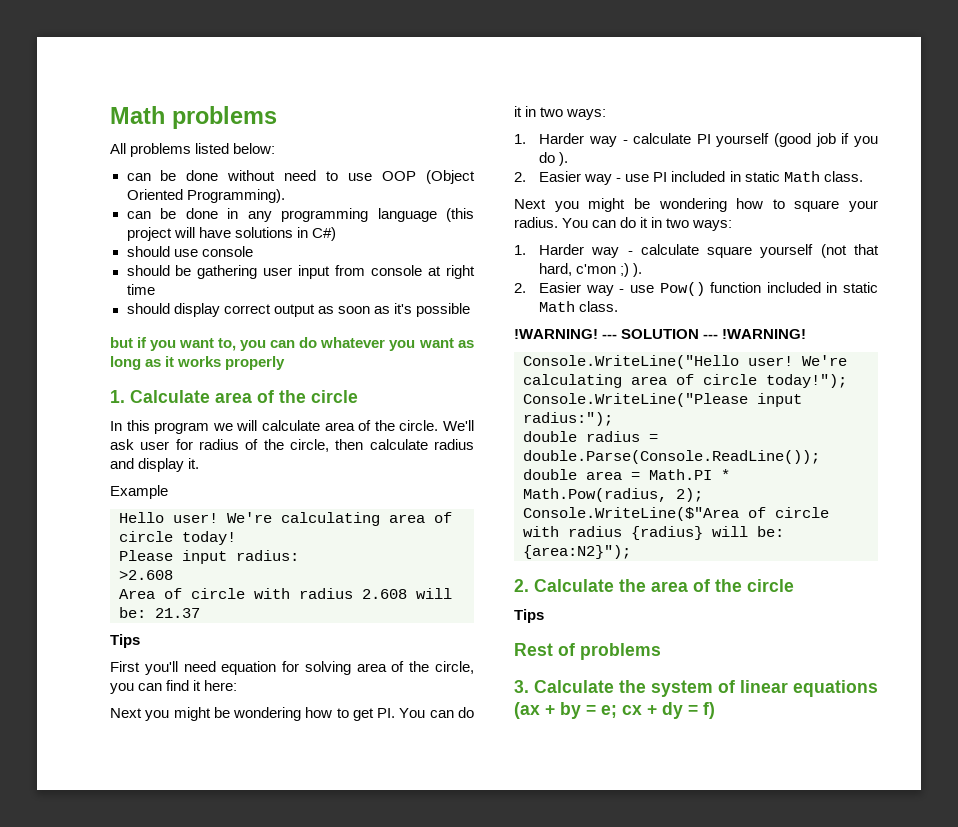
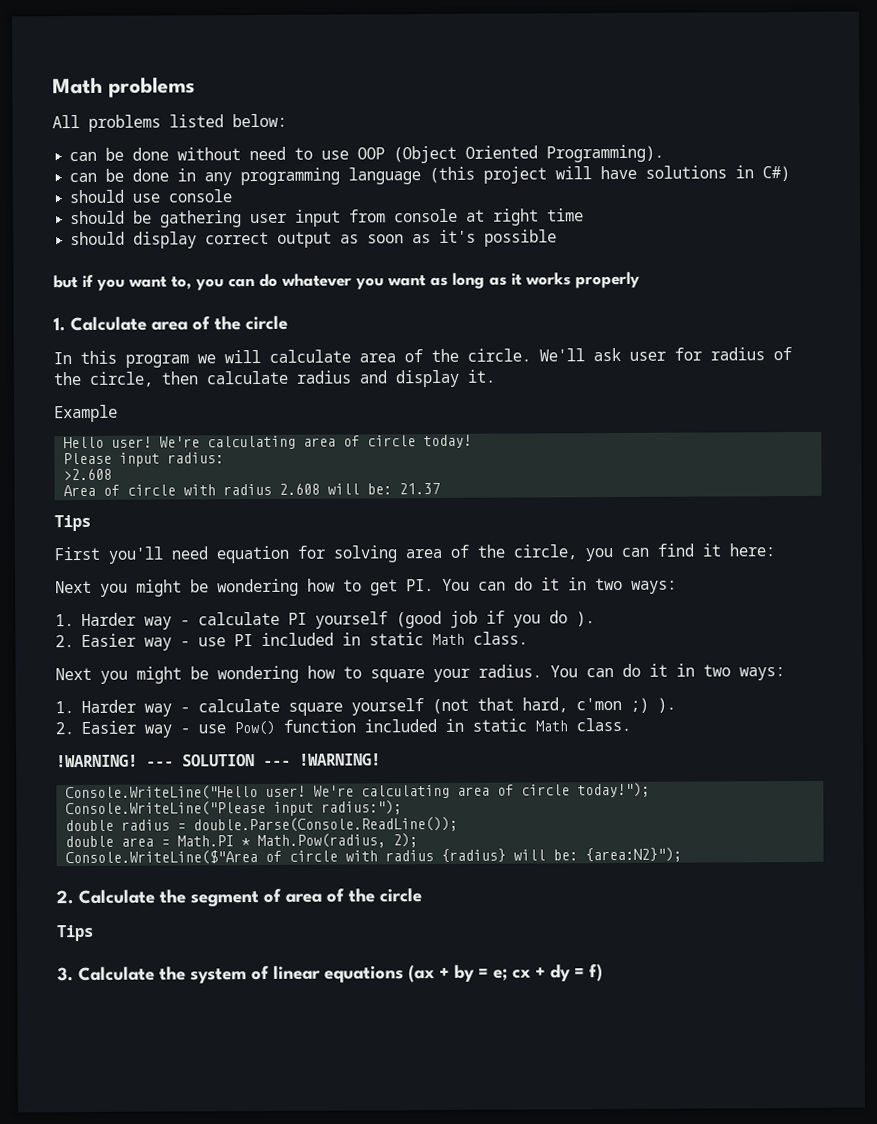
- 2. Calculate the area of the circle
+ 2. Calculate the segment of area of the circle
- Rest of problems

